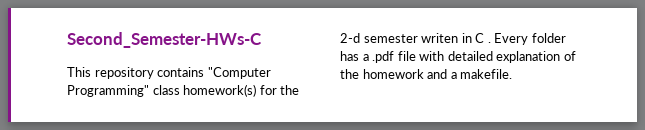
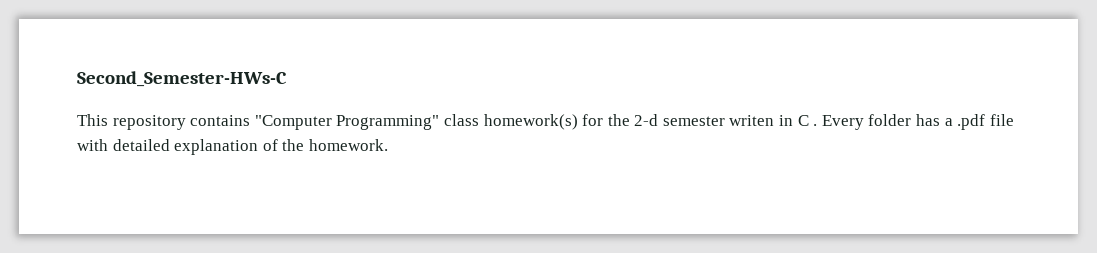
- Every folder has a .pdf file with detailed explanation of the homework and a makefile.
+ Every folder has a .pdf file with detailed explanation of the homework.

